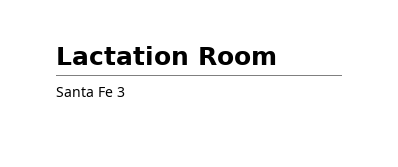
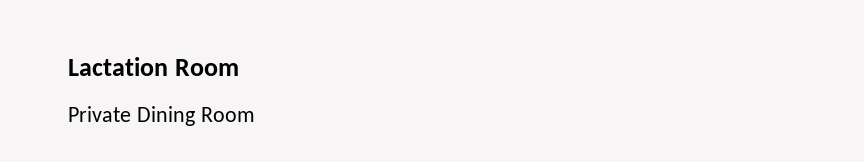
- Santa Fe 3
+ Private Dining Room

